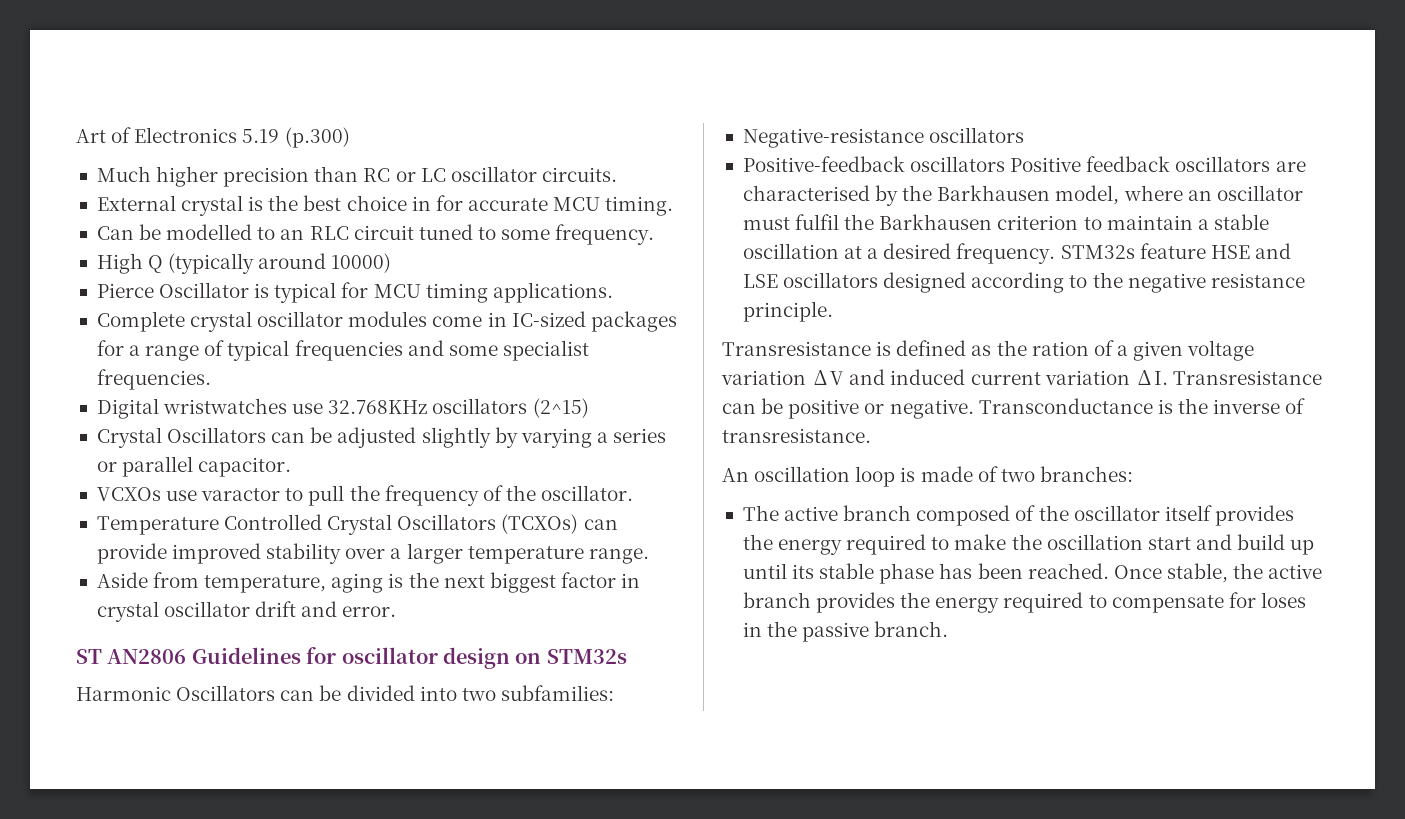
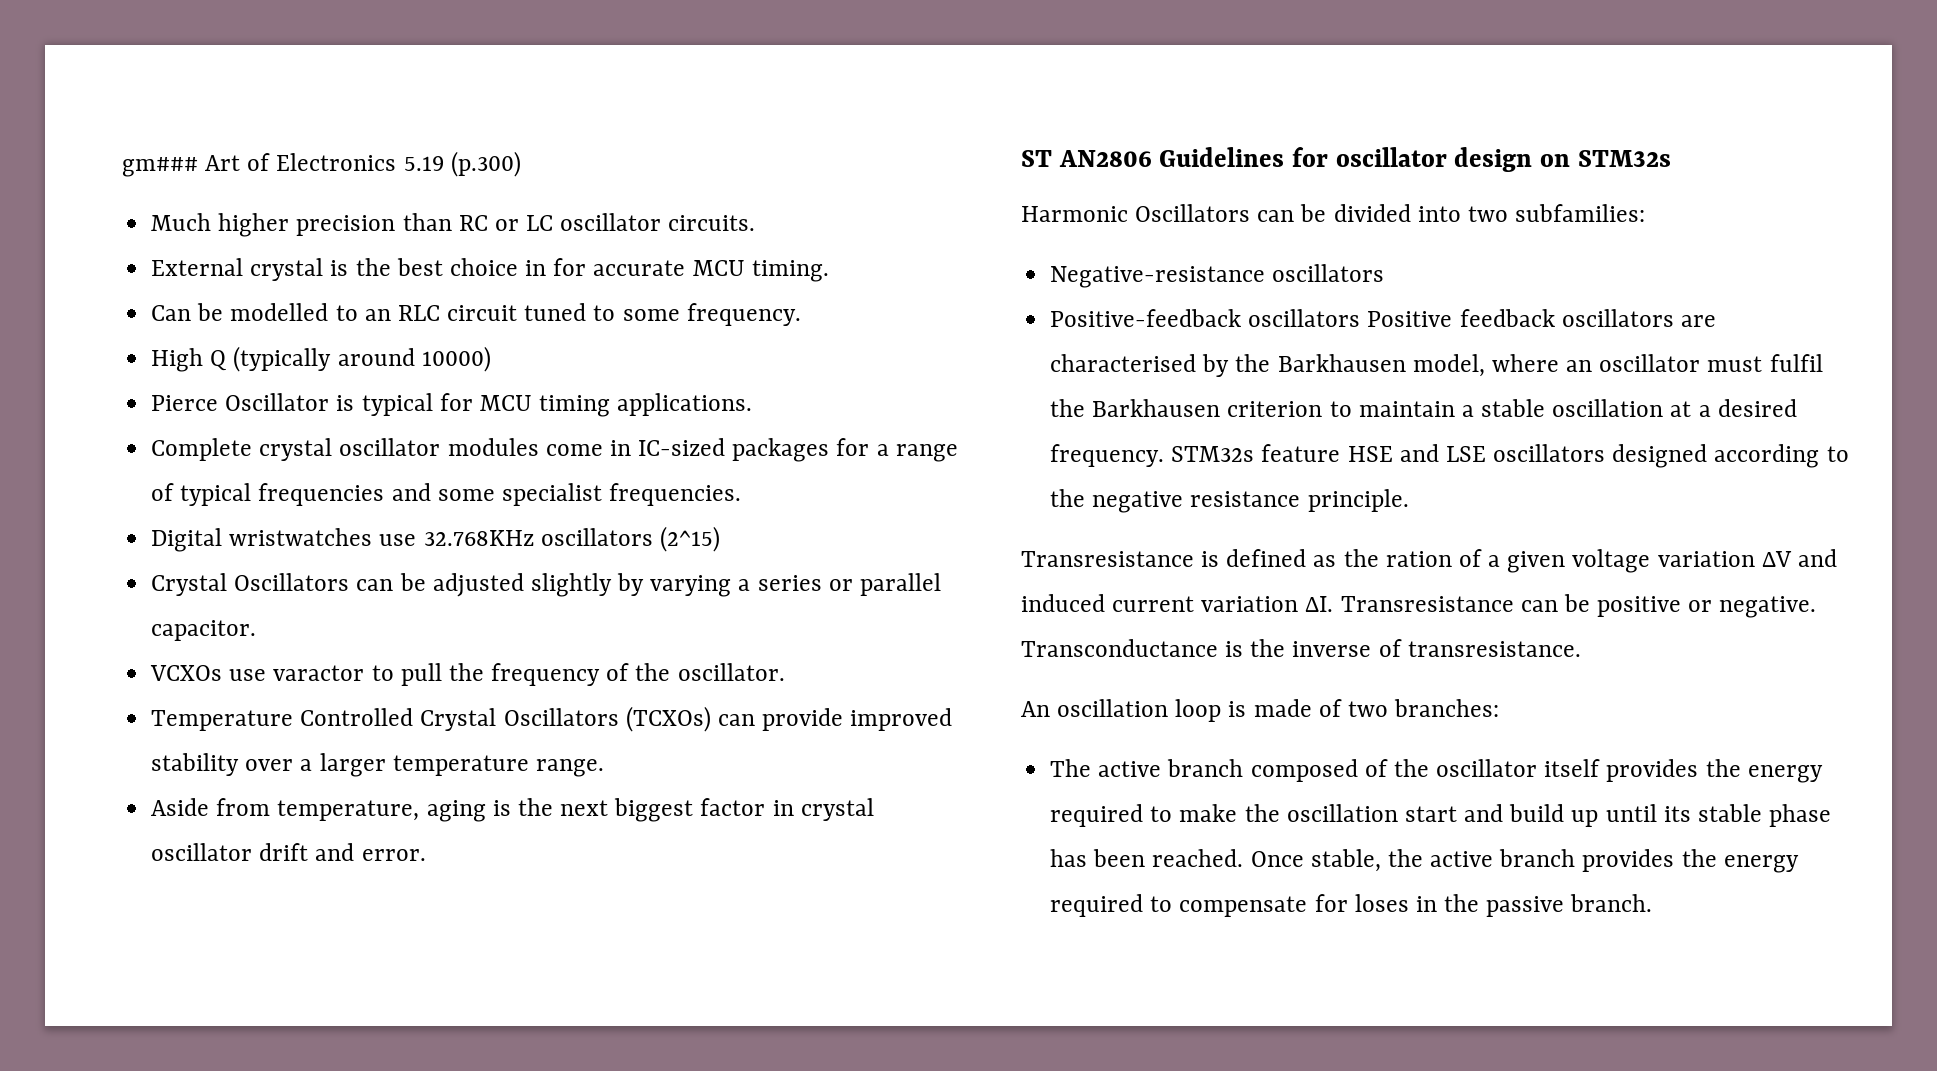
- Art of Electronics 5.19 (p.300)
+ gm### Art of Electronics 5.19 (p.300)

